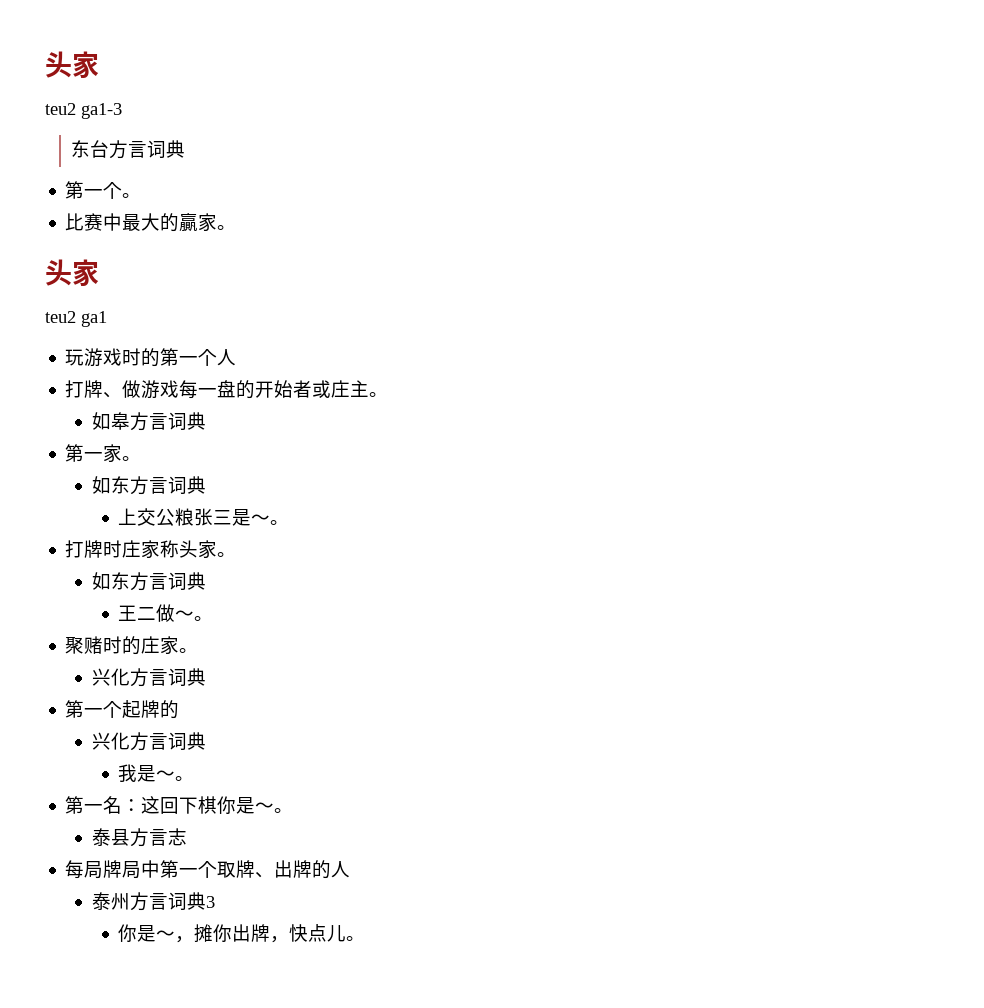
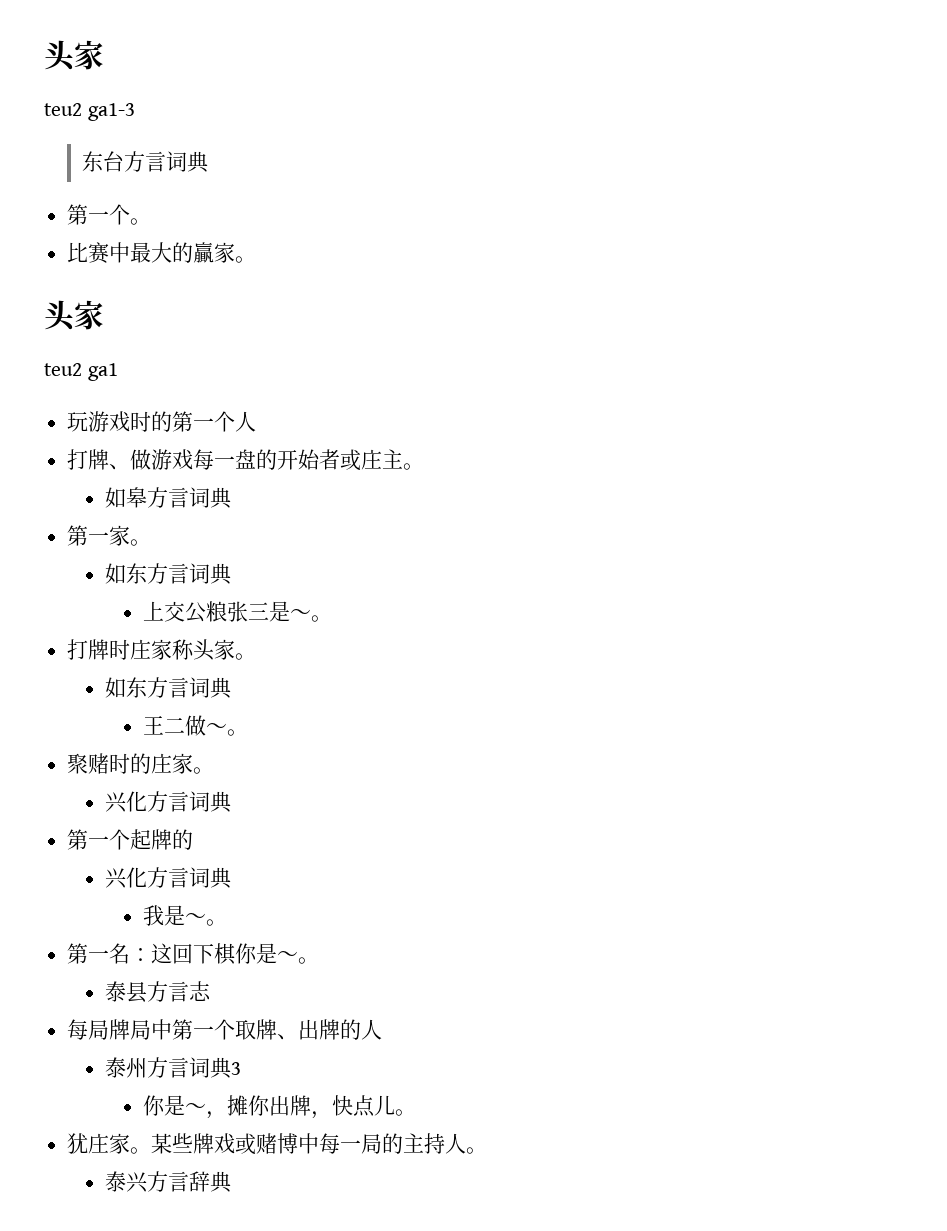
+ 犹庄家。某些牌戏或赌博中每一局的主持人。
+ 泰兴方言辞典

